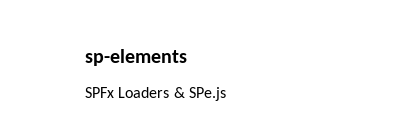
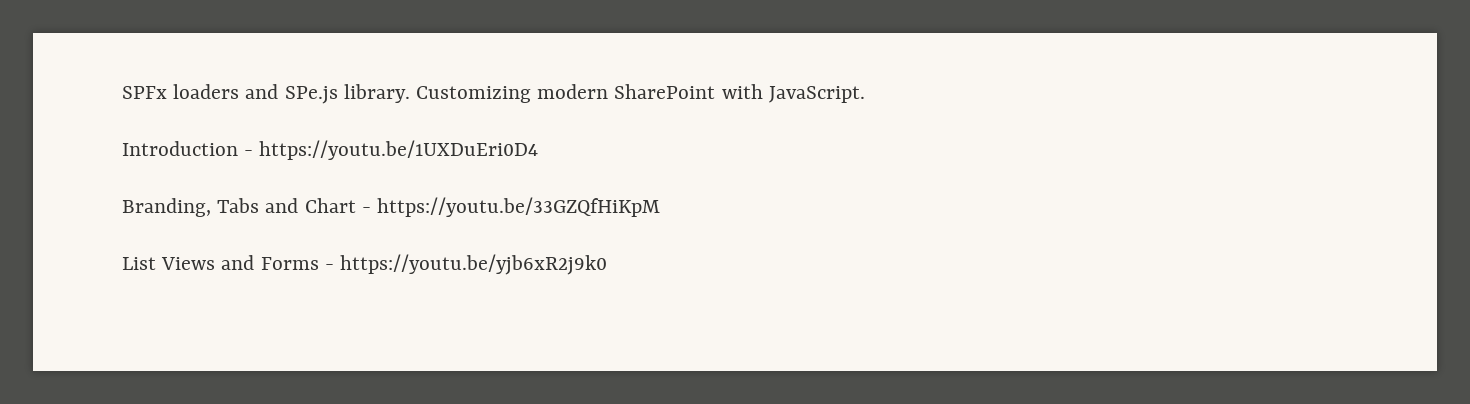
- sp-elements
- SPFx Loaders & SPe.js
+ SPFx loaders and SPe.js library. Customizing modern SharePoint with JavaScript.
+ Introduction - https://youtu.be/1UXDuEri0D4
+ Branding, Tabs and Chart - https://youtu.be/33GZQfHiKpM
+ List Views and Forms - https://youtu.be/yjb6xR2j9k0

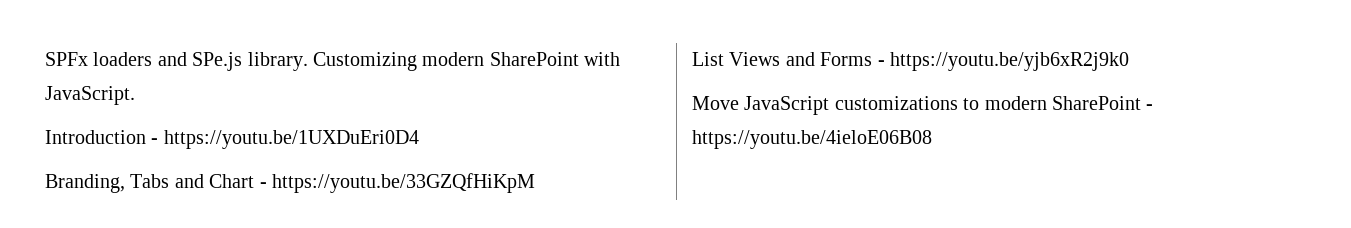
+ Move JavaScript customizations to modern SharePoint - https://youtu.be/4ieloE06B08

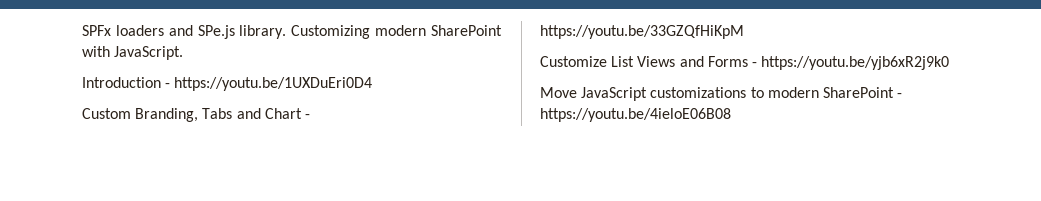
- Branding, Tabs and Chart - https://youtu.be/33GZQfHiKpM
+ Custom Branding, Tabs and Chart - https://youtu.be/33GZQfHiKpM
- List Views and Forms - https://youtu.be/yjb6xR2j9k0
+ Customize List Views and Forms - https://youtu.be/yjb6xR2j9k0

